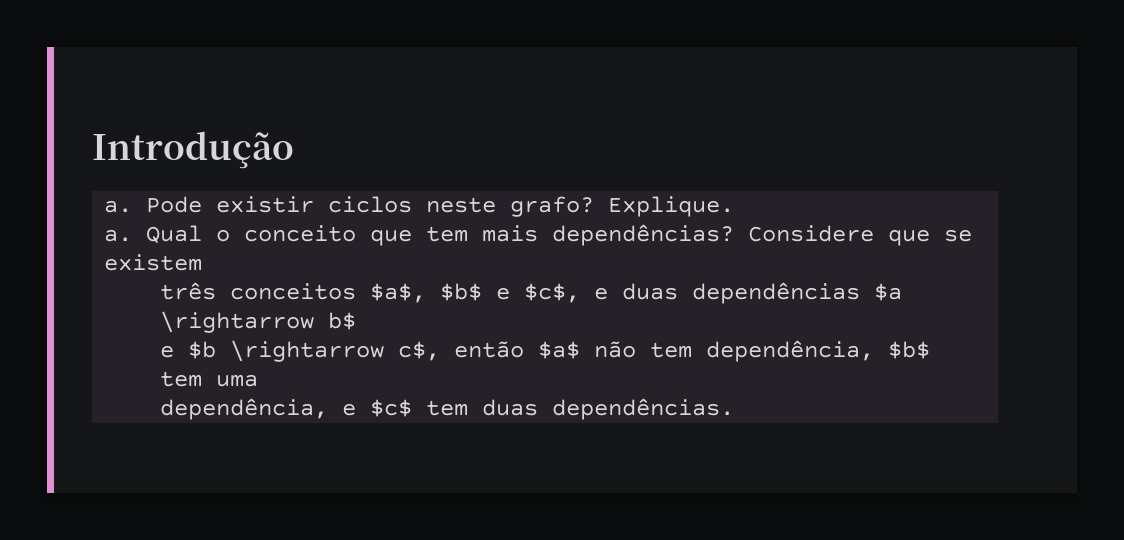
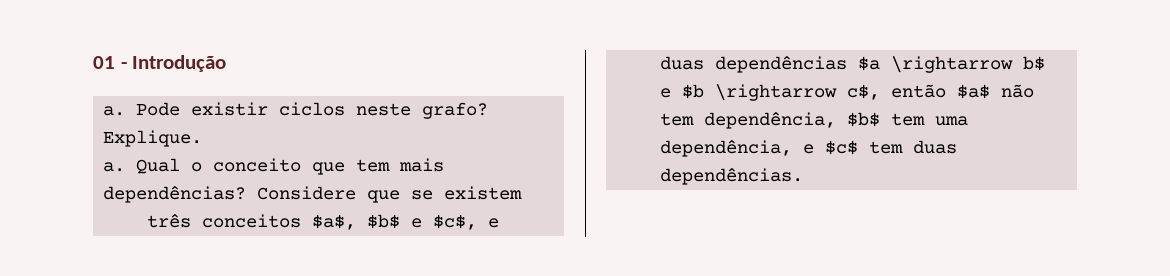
- Introdução
+ 01 - Introdução

